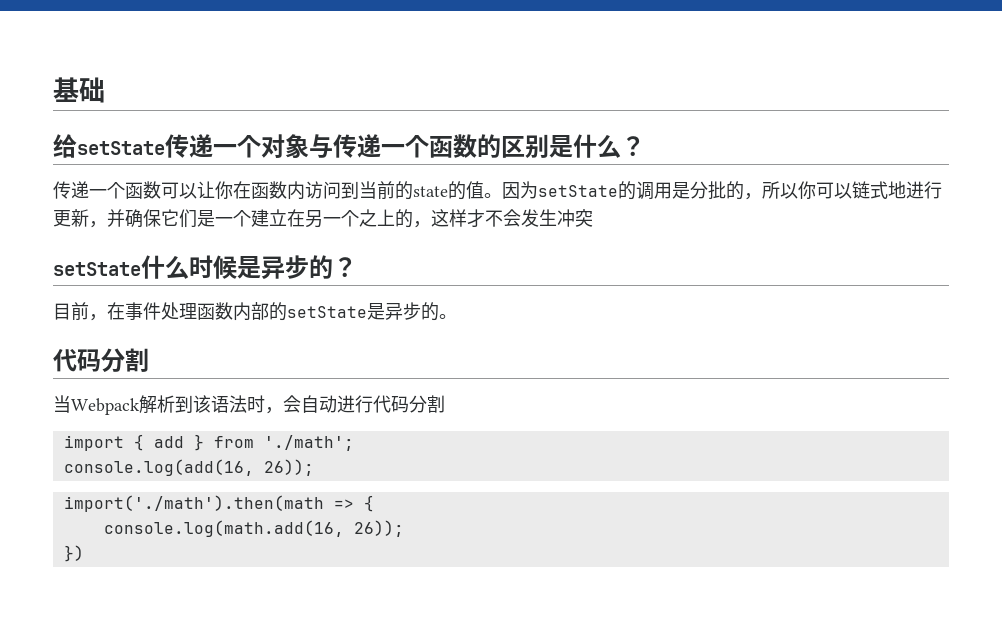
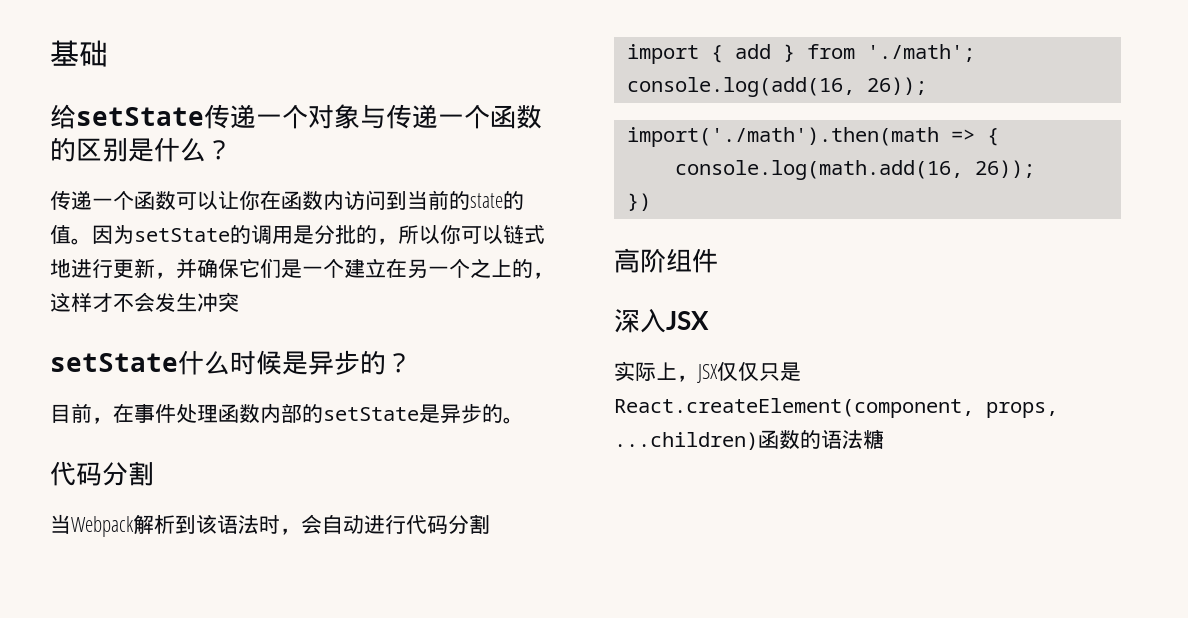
+ 高阶组件
+ 深入JSX
+ 实际上，JSX仅仅只是React.createElement(component, props, ...children)函数的语法糖

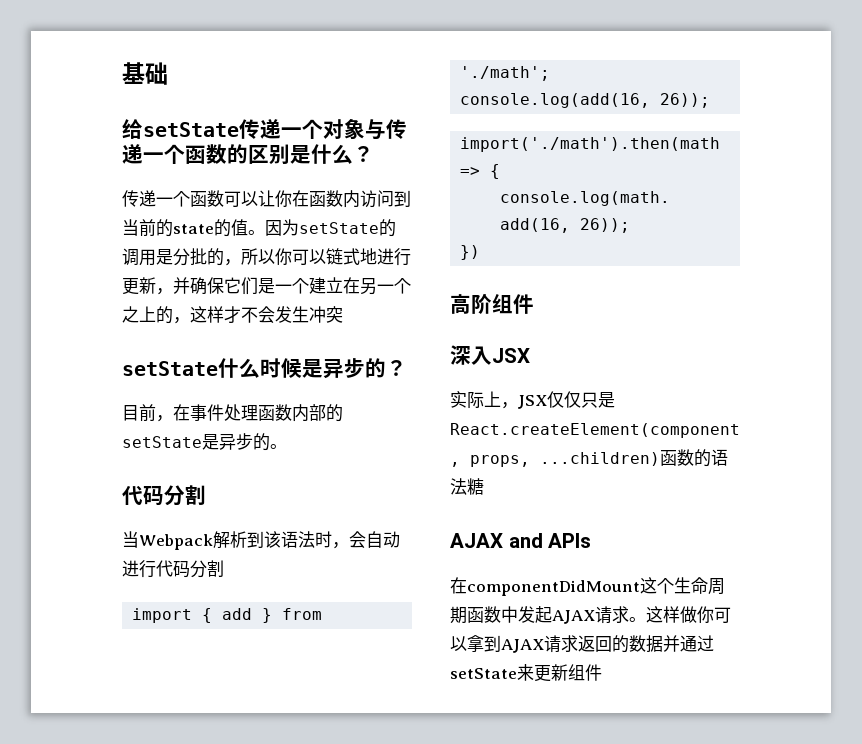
+ AJAX and APIs
+ 在componentDidMount这个生命周期函数中发起AJAX请求。这样做你可以拿到AJAX请求返回的数据并通过setState来更新组件

